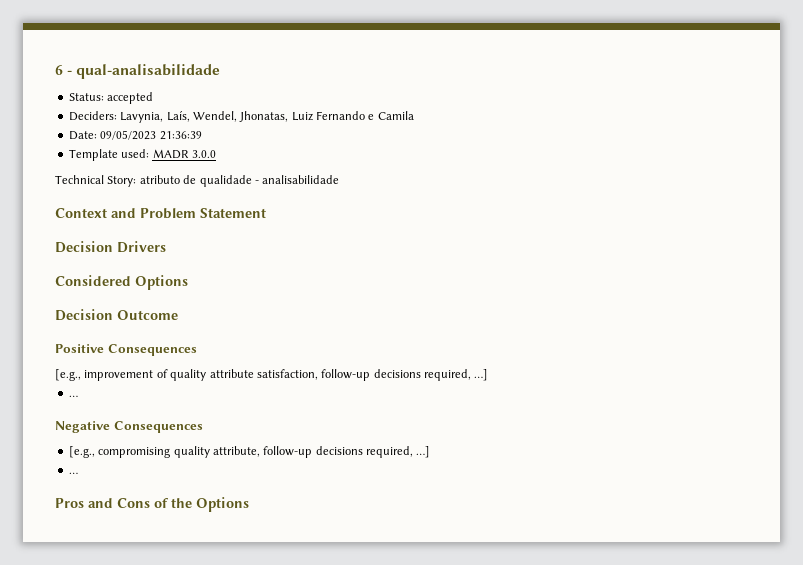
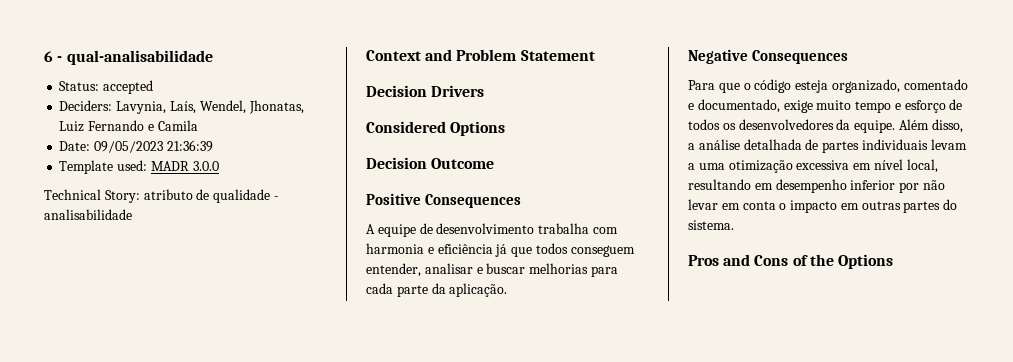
- [e.g., improvement of quality attribute satisfaction, follow-up decisions required, …]
- …
+ A equipe de desenvolvimento trabalha com harmonia e eficiência já que todos conseguem entender, analisar e buscar melhorias para cada parte da aplicação.
  Negative Consequences
- [e.g., compromising quality attribute, follow-up decisions required, …]
- …
+ Para que o código esteja organizado, comentado e documentado, exige muito tempo e esforço de todos os desenvolvedores da equipe. Além disso, a análise detalhada de partes individuais levam a uma otimização excessiva em nível local, resultando em desempenho inferior por não levar em conta o impacto em outras partes do sistema.

